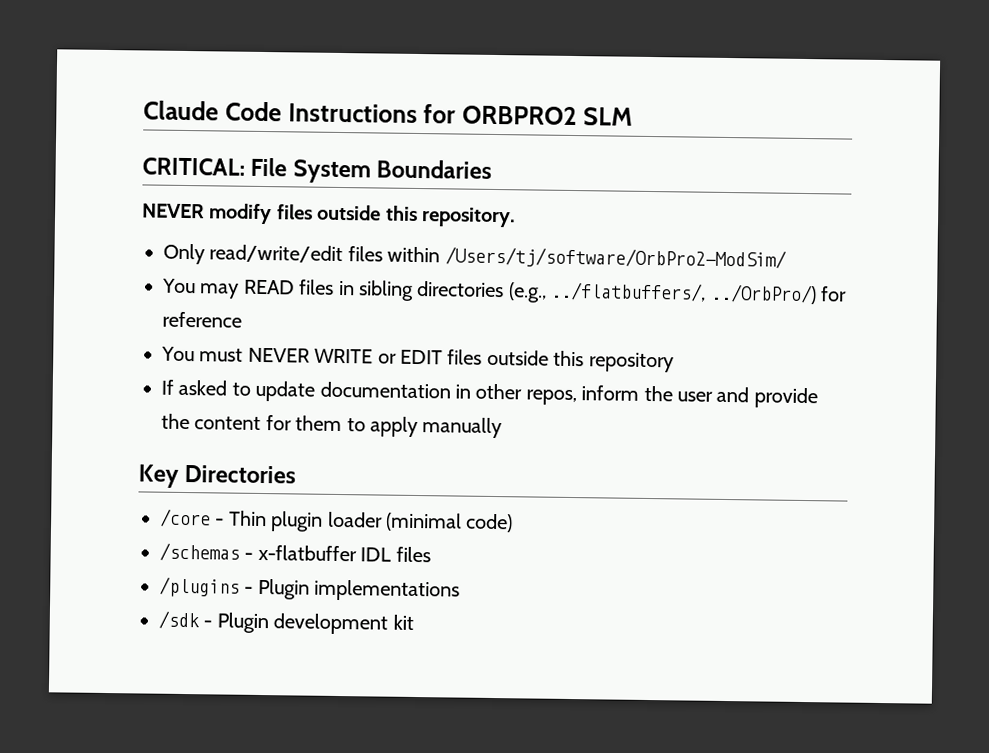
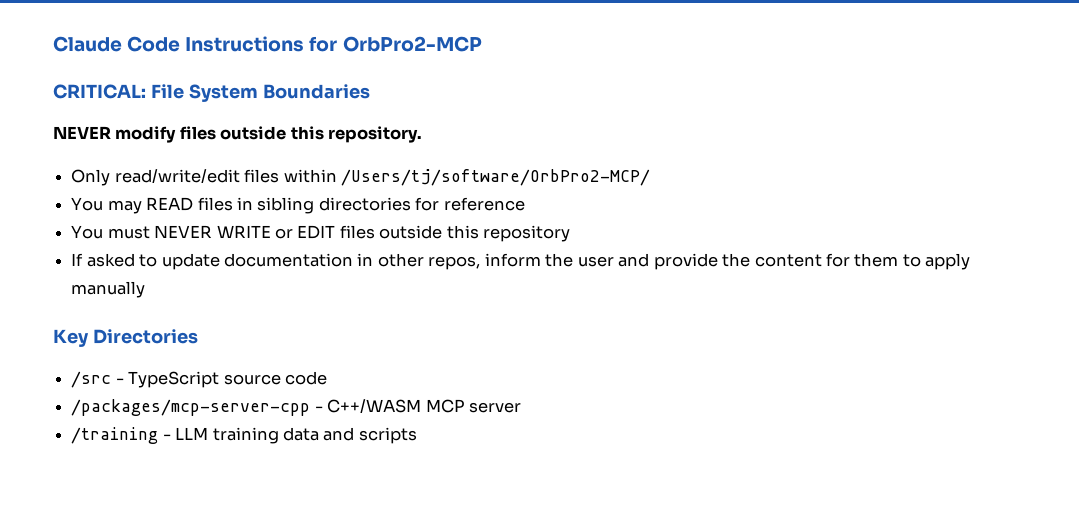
- Claude Code Instructions for ORBPRO2 SLM
+ Claude Code Instructions for OrbPro2-MCP
- Only read/write/edit files within /Users/tj/software/OrbPro2-ModSim/
+ Only read/write/edit files within /Users/tj/software/OrbPro2-MCP/
- You may READ files in sibling directories (e.g., ../flatbuffers/, ../OrbPro/) for reference
+ You may READ files in sibling directories for reference
- /core - Thin plugin loader (minimal code)
- /schemas - x-flatbuffer IDL files
- /plugins - Plugin implementations
- /sdk - Plugin development kit
+ /src - TypeScript source code
+ /packages/mcp-server-cpp - C++/WASM MCP server
+ /training - LLM training data and scripts

